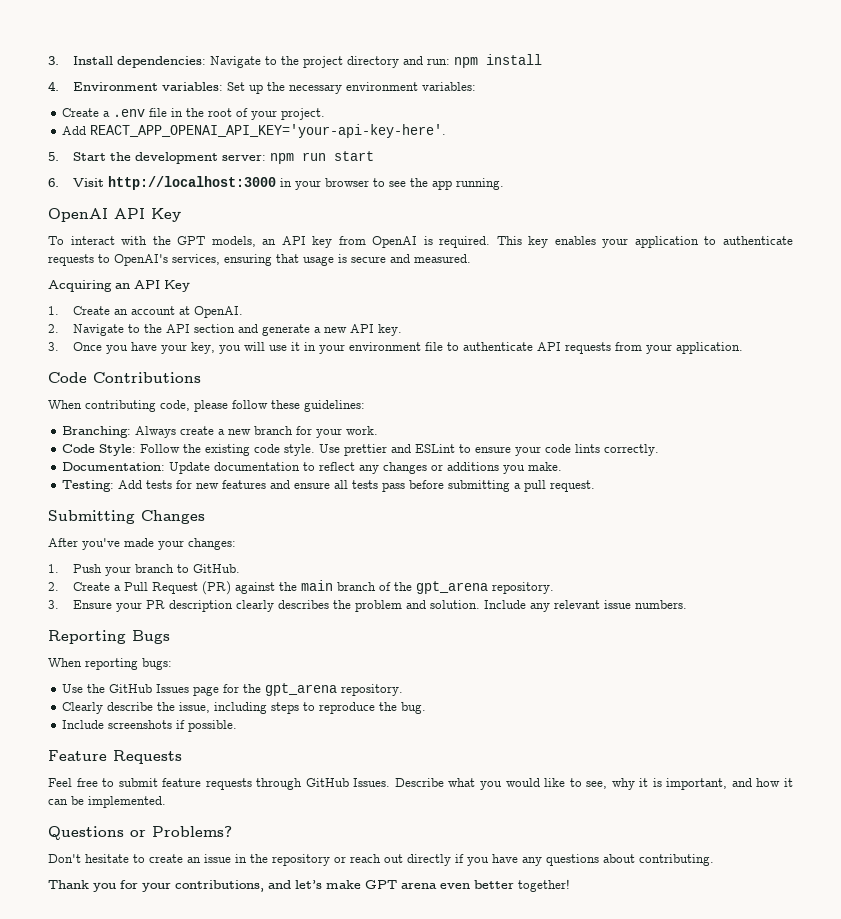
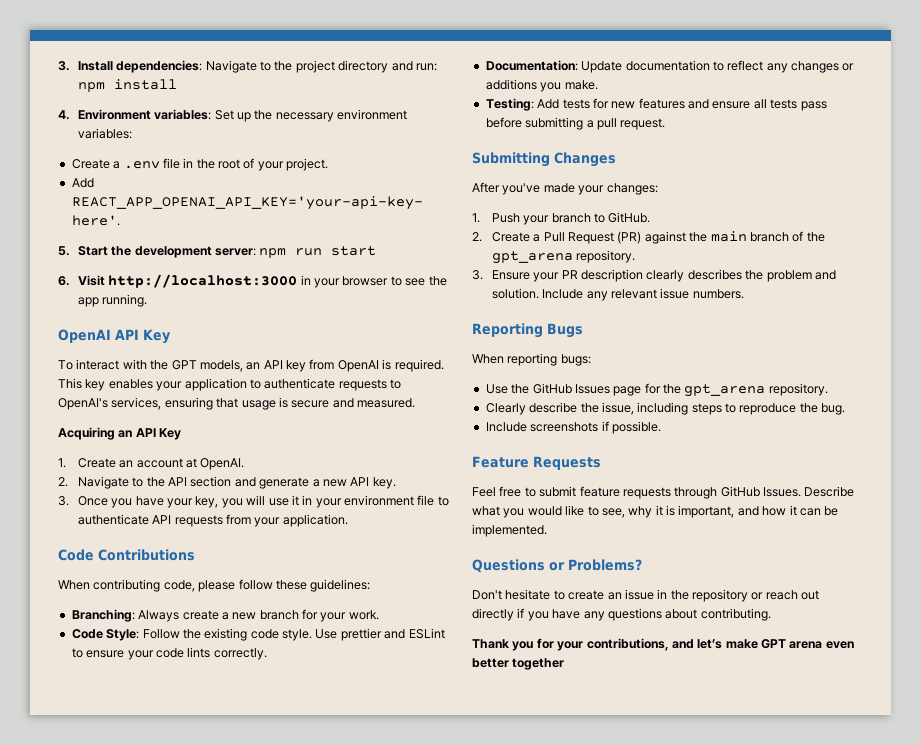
- Thank you for your contributions, and let’s make GPT arena even better together!
+ Thank you for your contributions, and let’s make GPT arena even better together

